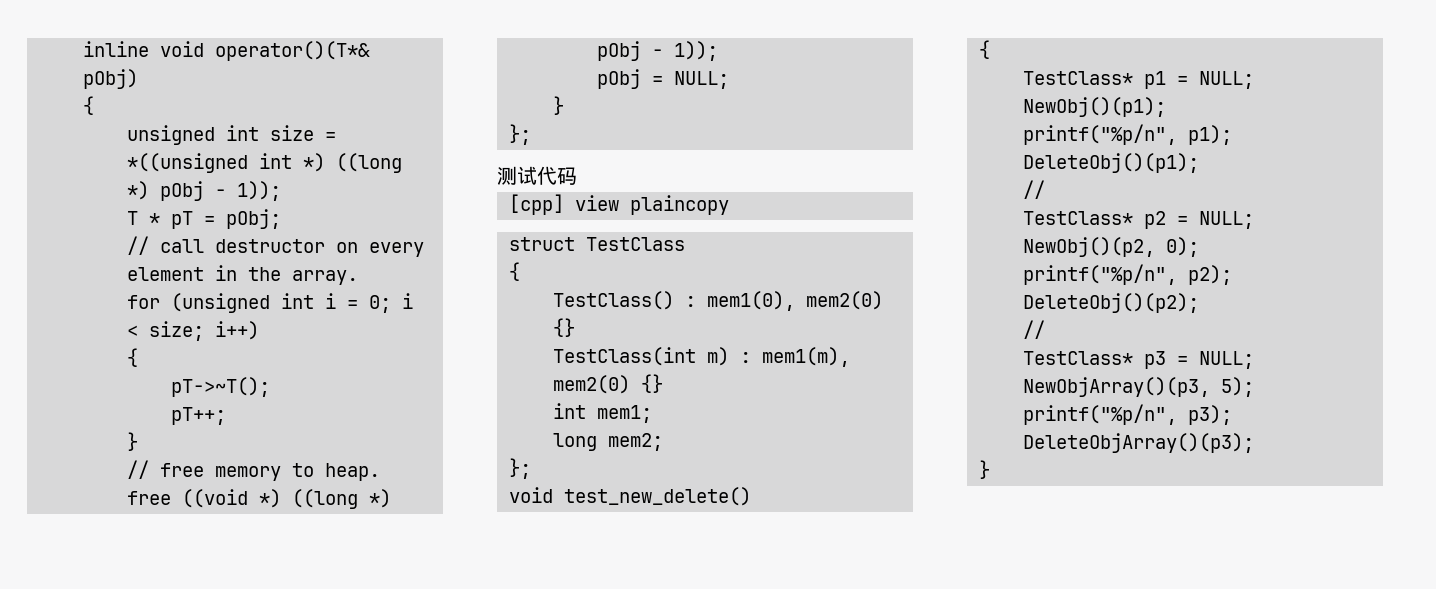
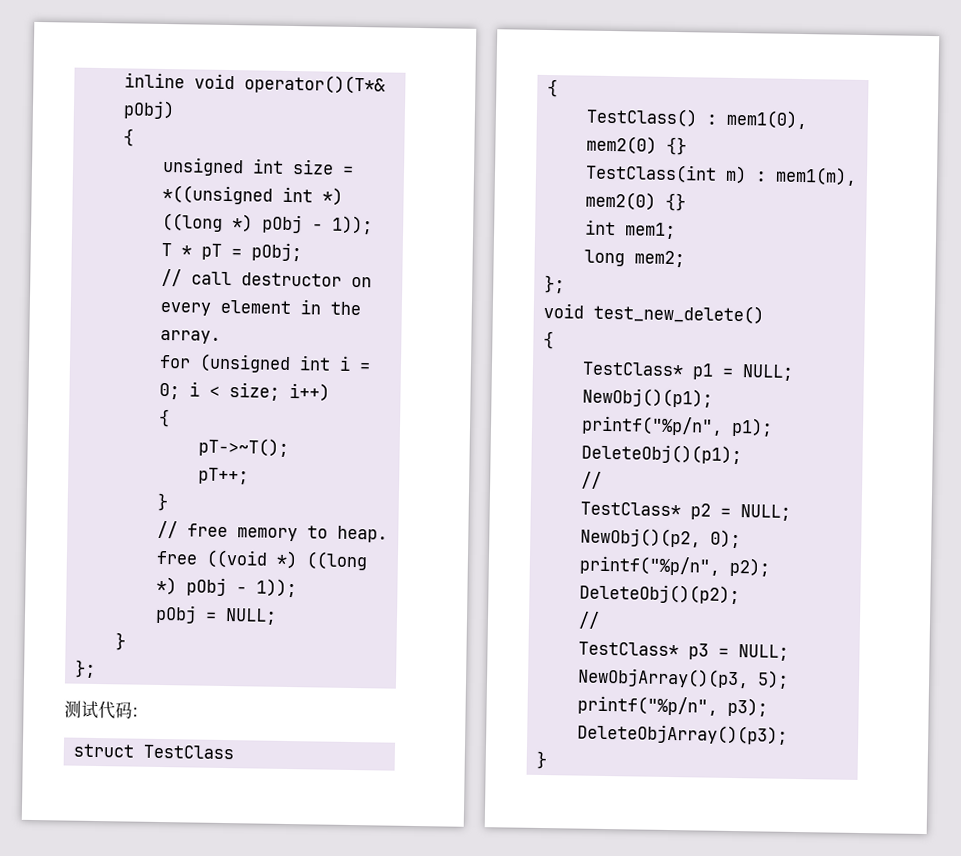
- 测试代码
- [cpp] view plaincopy
+ 测试代码:

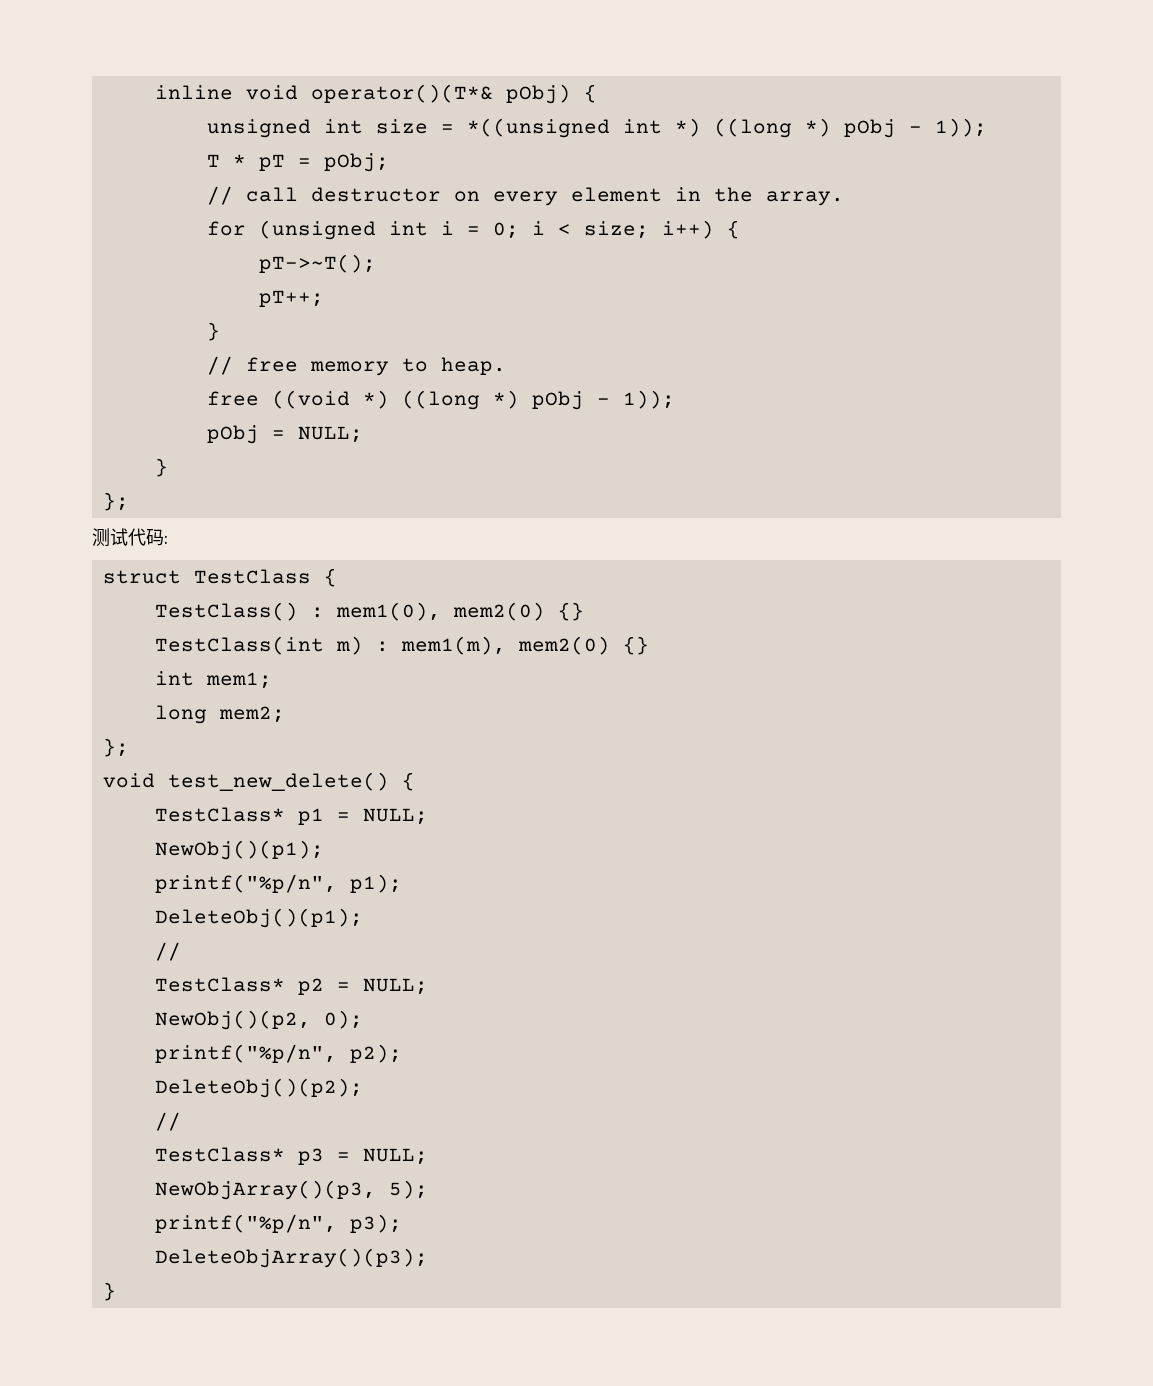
- inline void operator()(T*& pObj)
- {
+ inline void operator()(T*& pObj) {
- for (unsigned int i = 0; i < size; i++)
- {
+ for (unsigned int i = 0; i < size; i++) {
- struct TestClass
- {
+ struct TestClass {
- void test_new_delete()
- {
+ void test_new_delete() {

